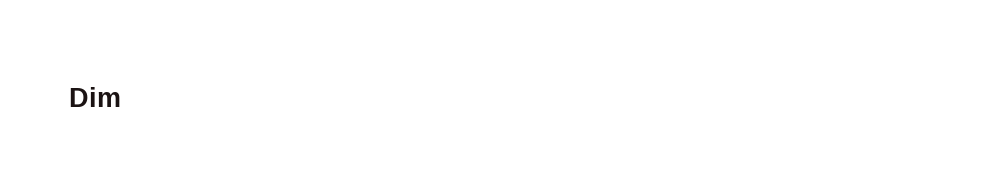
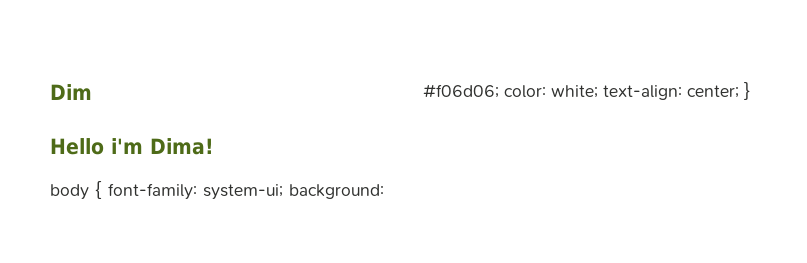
+ Hello i'm Dima!
+ body { font-family: system-ui; background: #f06d06; color: white; text-align: center; }

